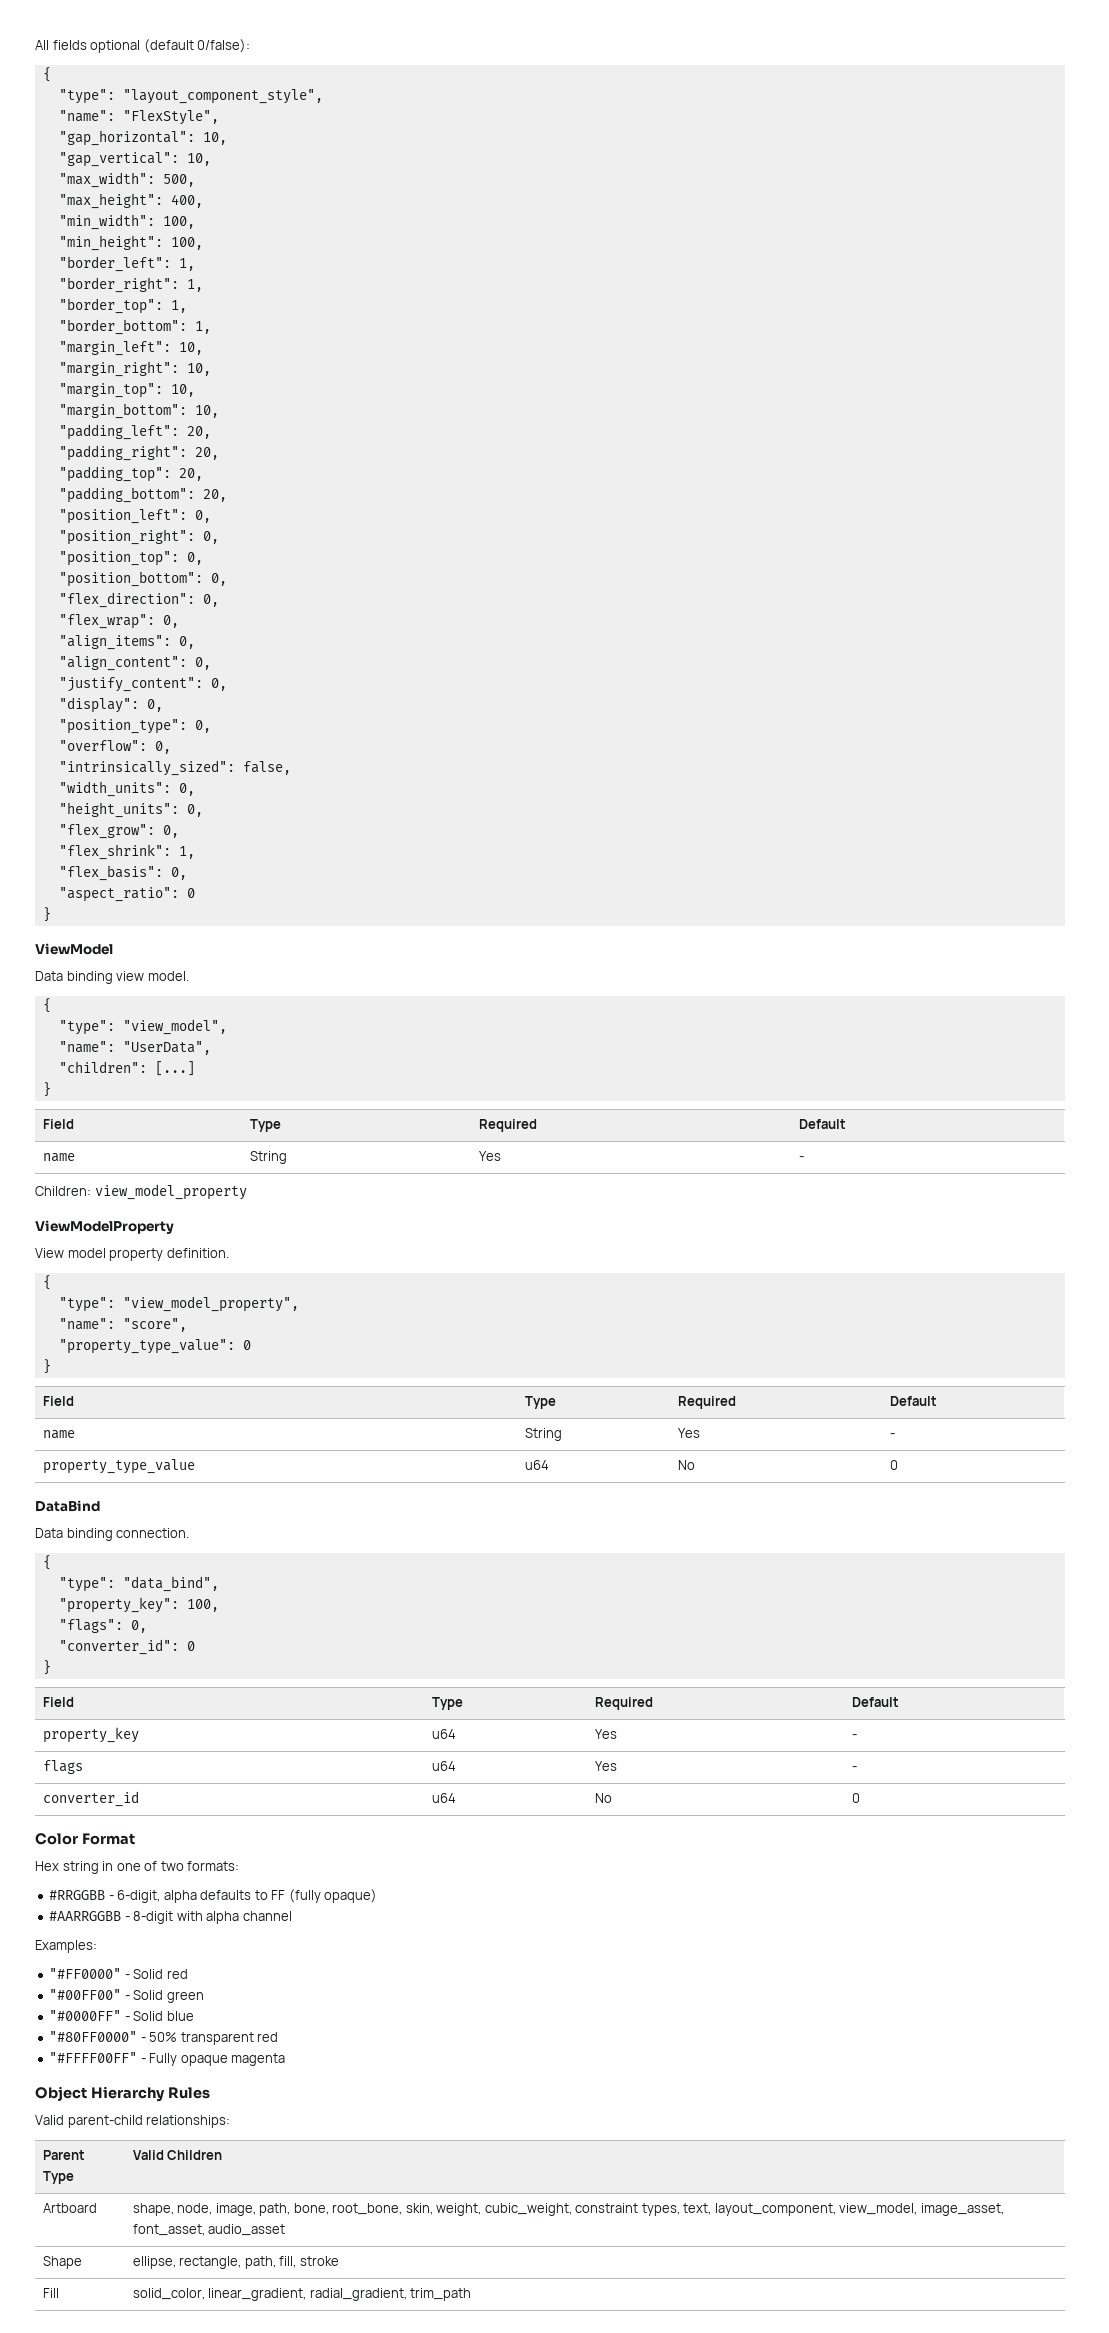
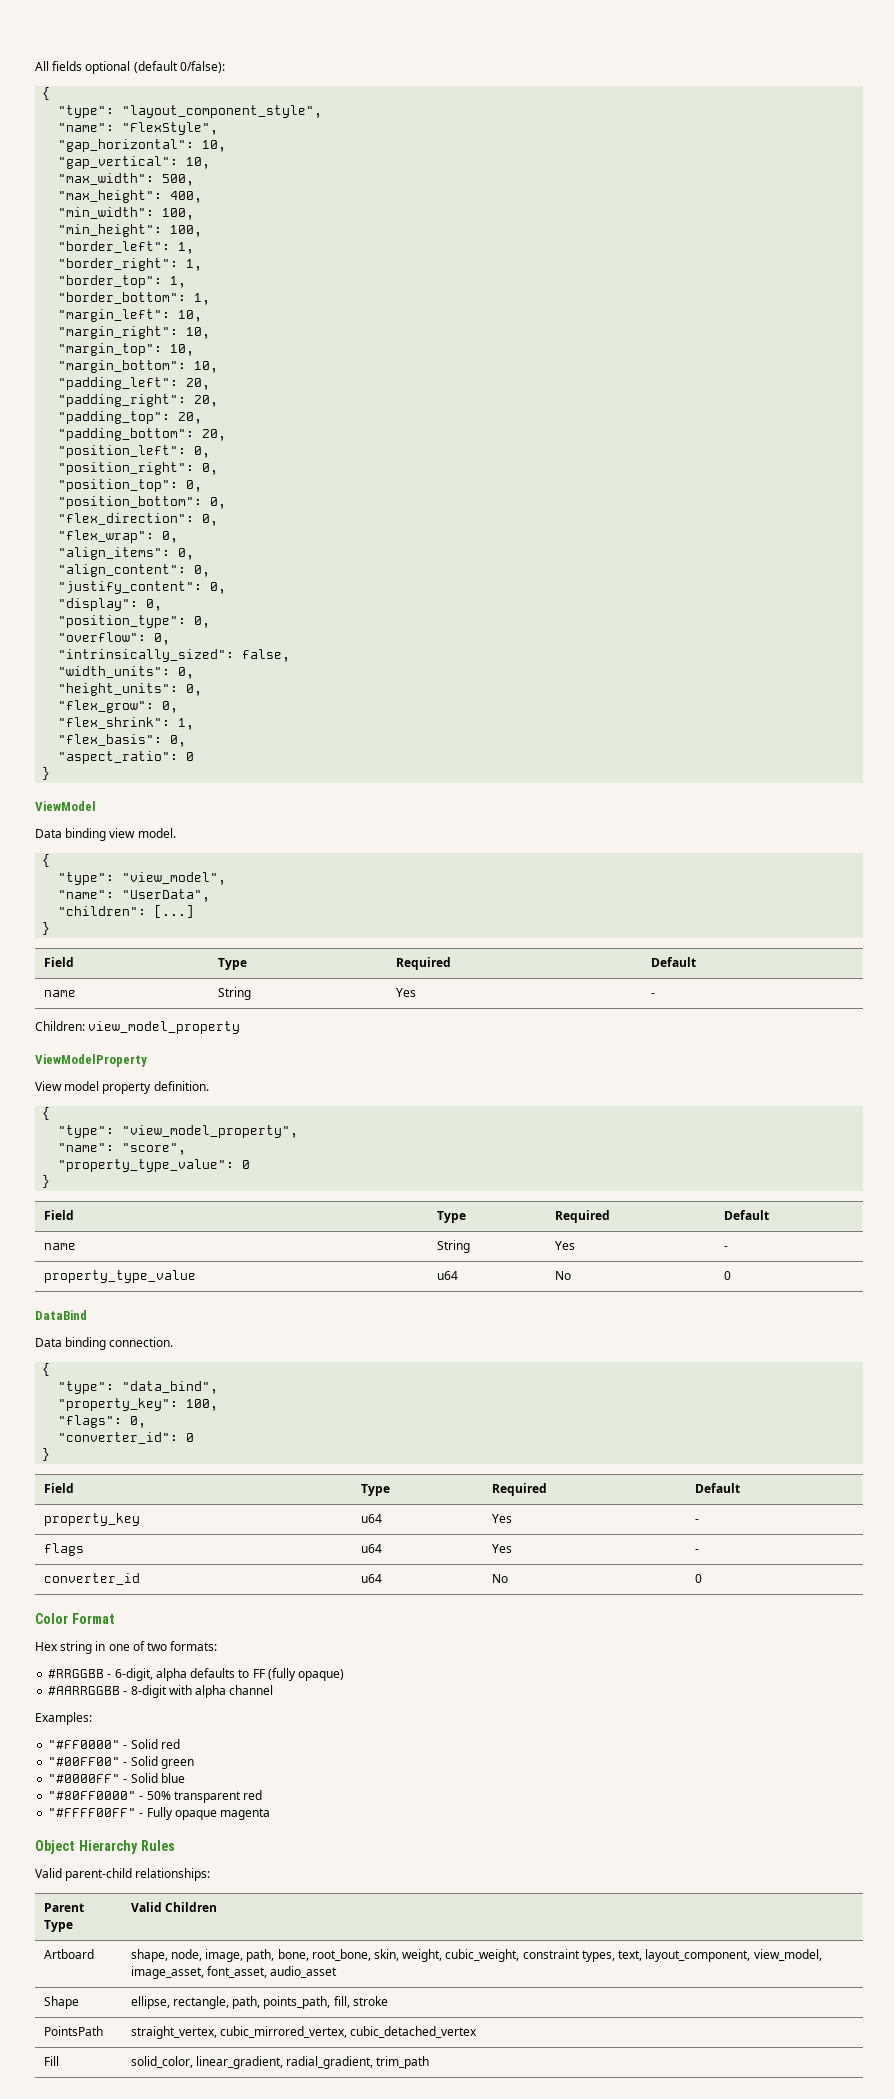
- Shape | ellipse, rectangle, path, fill, stroke
+ Shape | ellipse, rectangle, path, points_path, fill, stroke
+ PointsPath | straight_vertex, cubic_mirrored_vertex, cubic_detached_vertex

